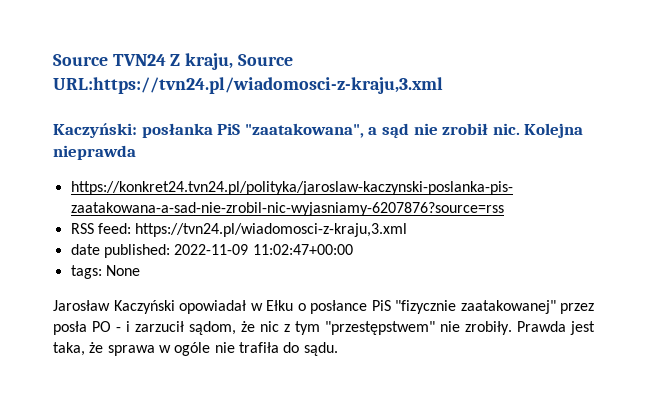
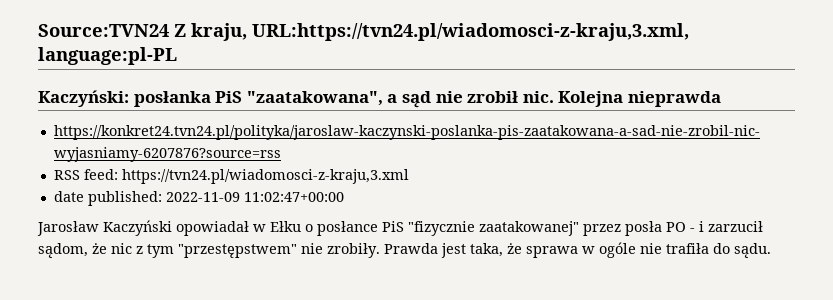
- Source TVN24 Z kraju, Source URL:https://tvn24.pl/wiadomosci-z-kraju,3.xml
+ Source:TVN24 Z kraju, URL:https://tvn24.pl/wiadomosci-z-kraju,3.xml, language:pl-PL
- tags: None

